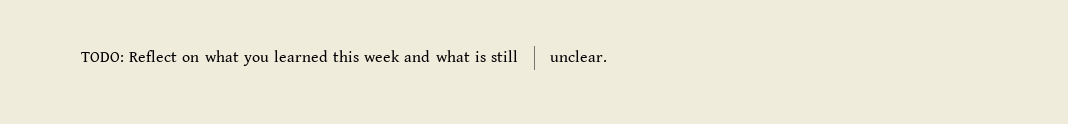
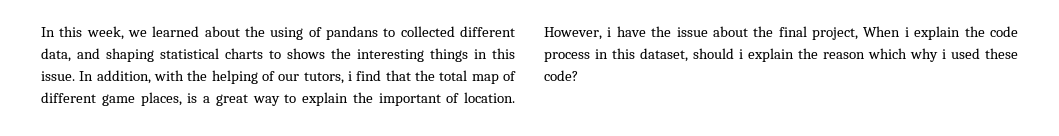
- TODO: Reflect on what you learned this week and what is still unclear.
+ In this week, we learned about the using of pandans to collected different data, and shaping statistical charts to shows the interesting things in this issue. In addition, with the helping of our tutors, i find that the total map of different game places, is a great way to explain the important of location. However, i have the issue about the final project, When i explain the code process in this dataset, should i explain the reason which why i used these code?

